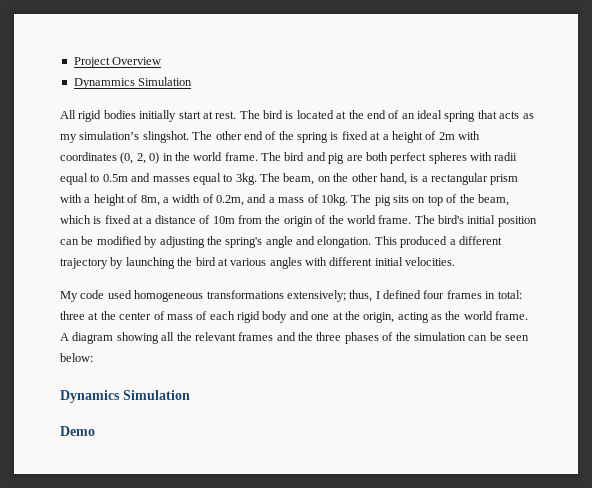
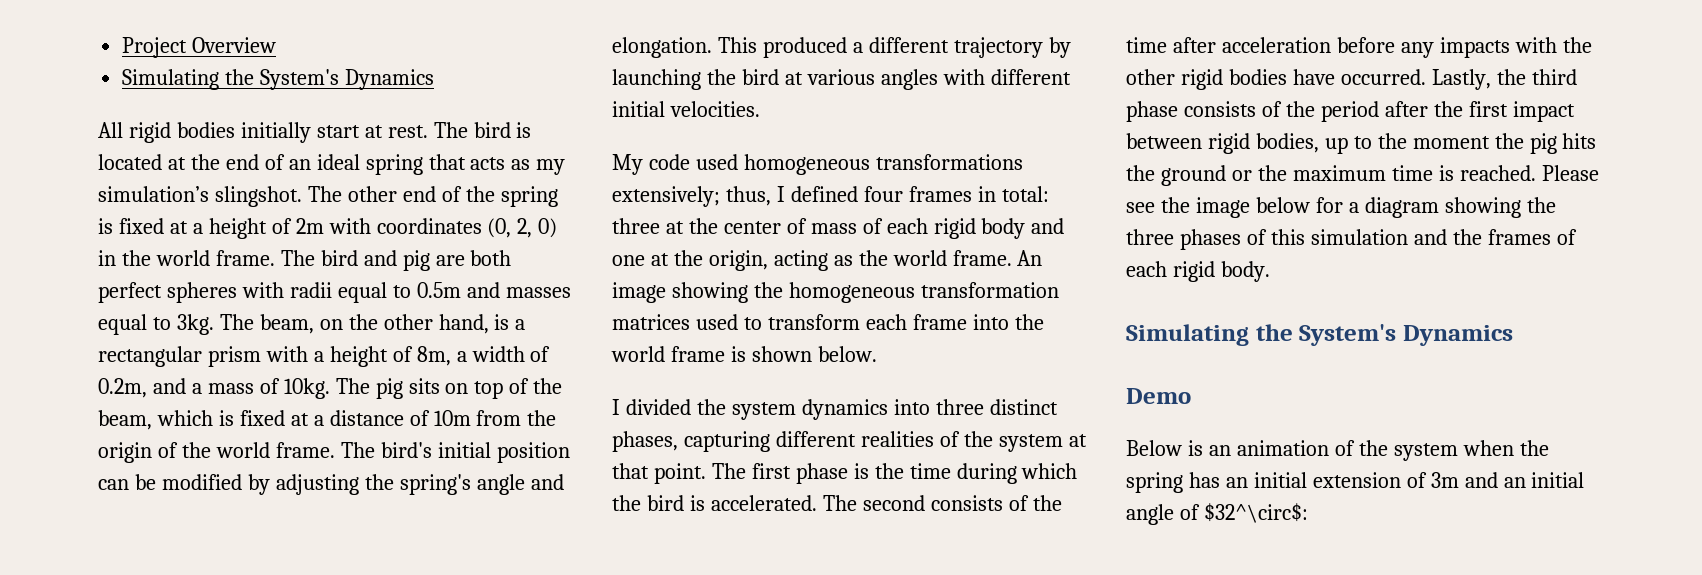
  Project Overview
- Dynammics Simulation
+ Simulating the System's Dynamics
- A diagram showing all the relevant frames and the three phases of the simulation can be seen below:
- Dynamics Simulation
+ An image showing the homogeneous transformation matrices used to transform each frame into the world frame is shown below.
+ I divided the system dynamics into three distinct phases, capturing different realities of the system at that point. The first phase is the time during which the bird is accelerated. The second consists of the time after acceleration before any impacts with the other rigid bodies have occurred. Lastly, the third phase consists of the period after the first impact between rigid bodies, up to the moment the pig hits the ground or the maximum time is reached. Please see the image below for a diagram showing the three phases of this simulation and the frames of each rigid body.
+ Simulating the System's Dynamics
+ Below is an animation of the system when the spring has an initial extension of 3m and an initial angle of $32^\circ$:

